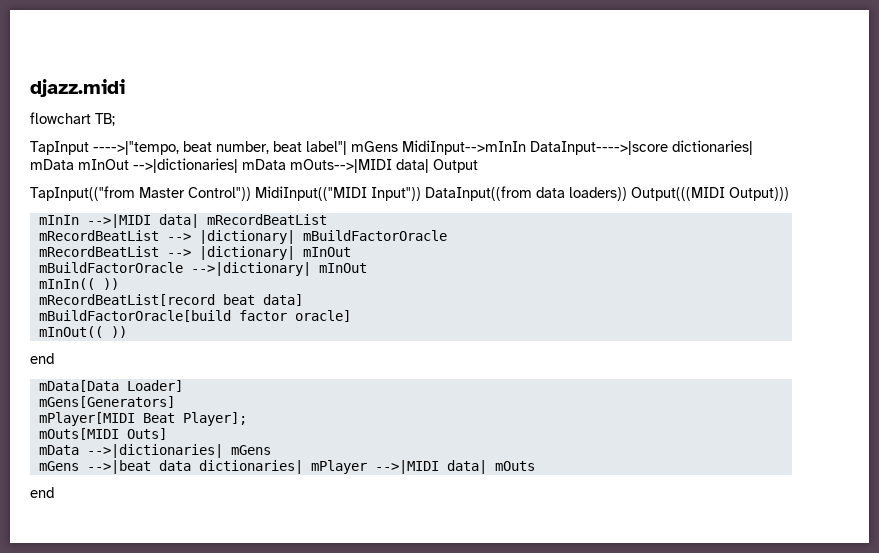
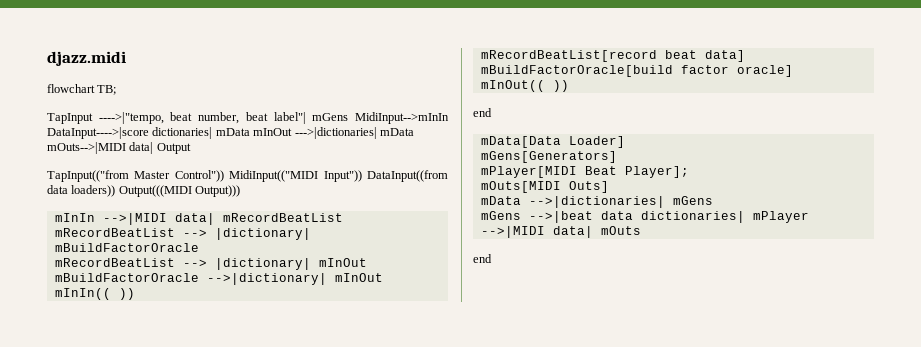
- TapInput ---->|"tempo, beat number, beat label"| mGens MidiInput-->mInIn DataInput---->|score dictionaries| mData mInOut -->|dictionaries| mData mOuts-->|MIDI data| Output
+ TapInput ---->|"tempo, beat number, beat label"| mGens MidiInput-->mInIn DataInput---->|score dictionaries| mData mInOut --->|dictionaries| mData mOuts-->|MIDI data| Output

